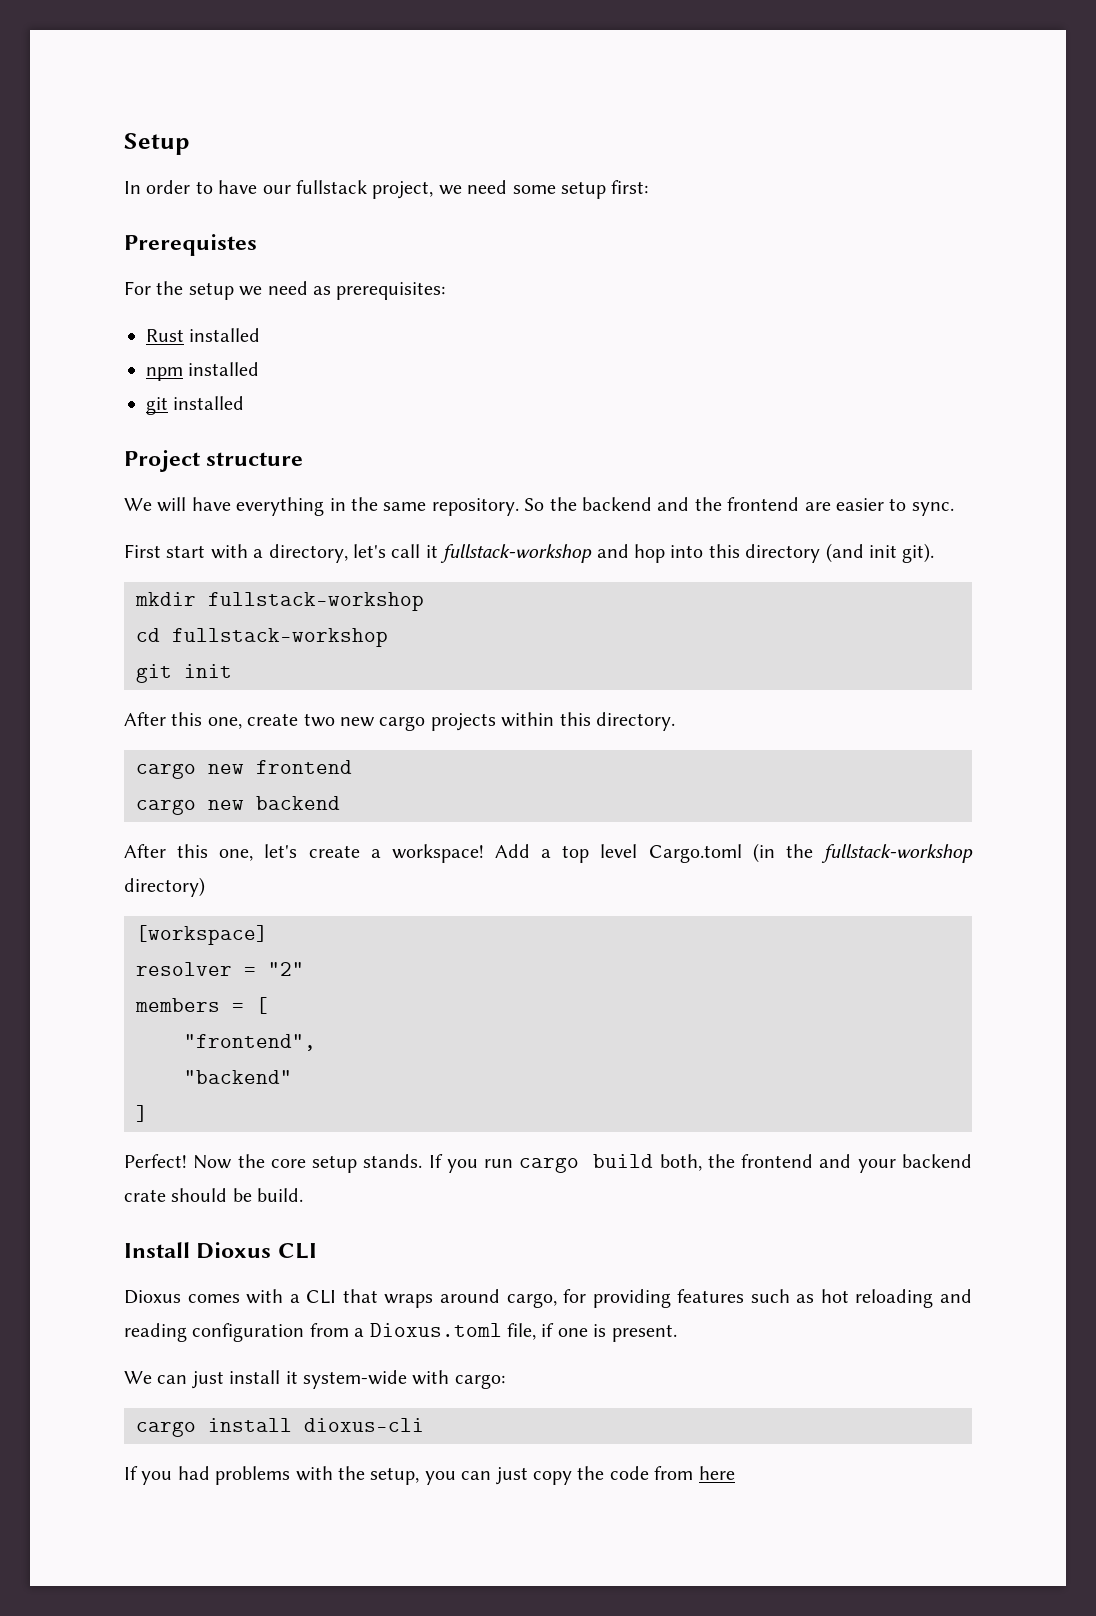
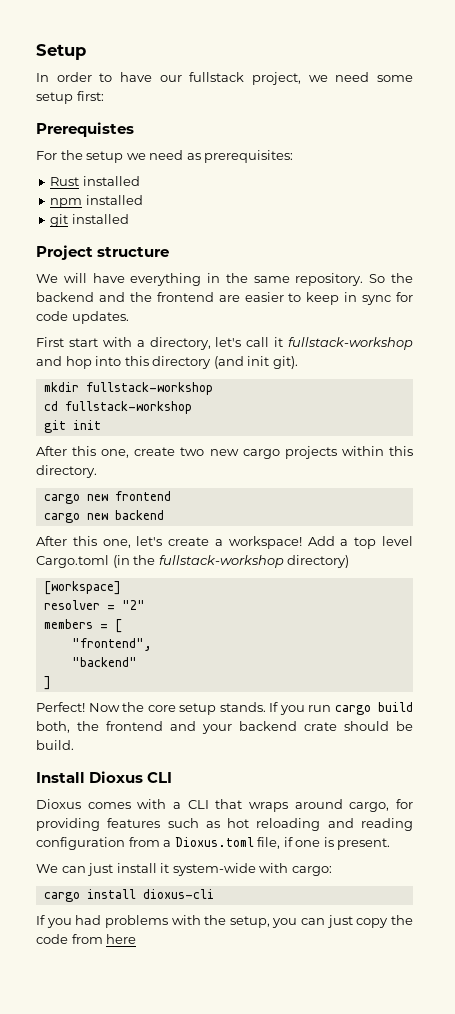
- So the backend and the frontend are easier to sync.
+ So the backend and the frontend are easier to keep in sync for code updates.

